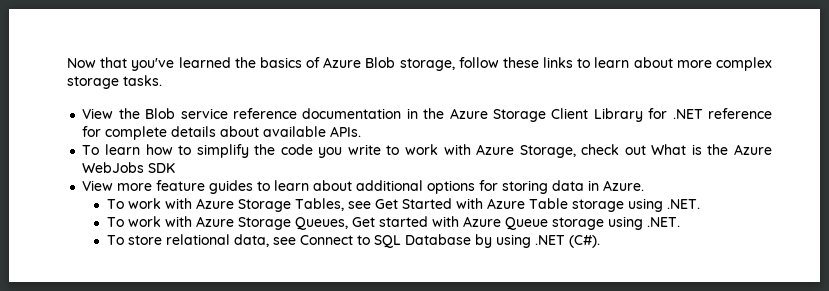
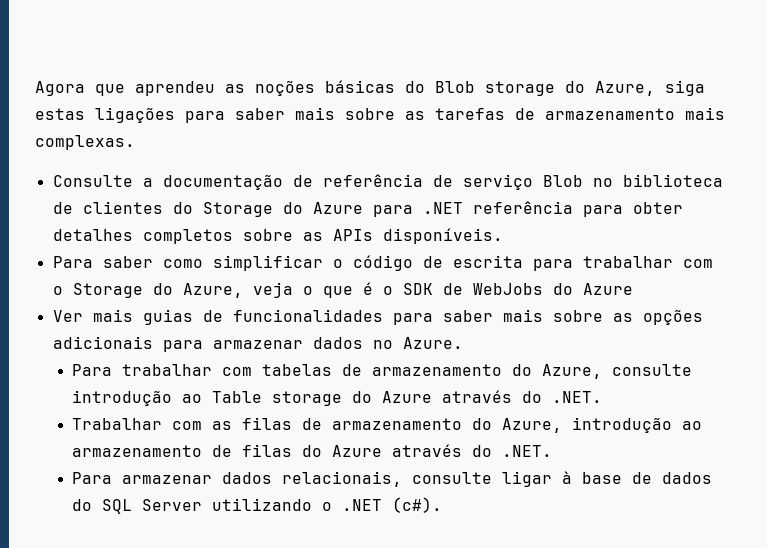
- Now that you've learned the basics of Azure Blob storage, follow these links to learn about more complex storage tasks.
- View the Blob service reference documentation in the Azure Storage Client Library for .NET reference for complete details about available APIs.
- To learn how to simplify the code you write to work with Azure Storage, check out What is the Azure WebJobs SDK
- View more feature guides to learn about additional options for storing data in Azure.
- To work with Azure Storage Tables, see Get Started with Azure Table storage using .NET.
- To work with Azure Storage Queues, Get started with Azure Queue storage using .NET.
- To store relational data, see Connect to SQL Database by using .NET (C#).
+ Agora que aprendeu as noções básicas do Blob storage do Azure, siga estas ligações para saber mais sobre as tarefas de armazenamento mais complexas.
+ Consulte a documentação de referência de serviço Blob no biblioteca de clientes do Storage do Azure para .NET referência para obter detalhes completos sobre as APIs disponíveis.
+ Para saber como simplificar o código de escrita para trabalhar com o Storage do Azure, veja o que é o SDK de WebJobs do Azure
+ Ver mais guias de funcionalidades para saber mais sobre as opções adicionais para armazenar dados no Azure.
+ Para trabalhar com tabelas de armazenamento do Azure, consulte introdução ao Table storage do Azure através do .NET.
+ Trabalhar com as filas de armazenamento do Azure, introdução ao armazenamento de filas do Azure através do .NET.
+ Para armazenar dados relacionais, consulte ligar à base de dados do SQL Server utilizando o .NET (c#).

